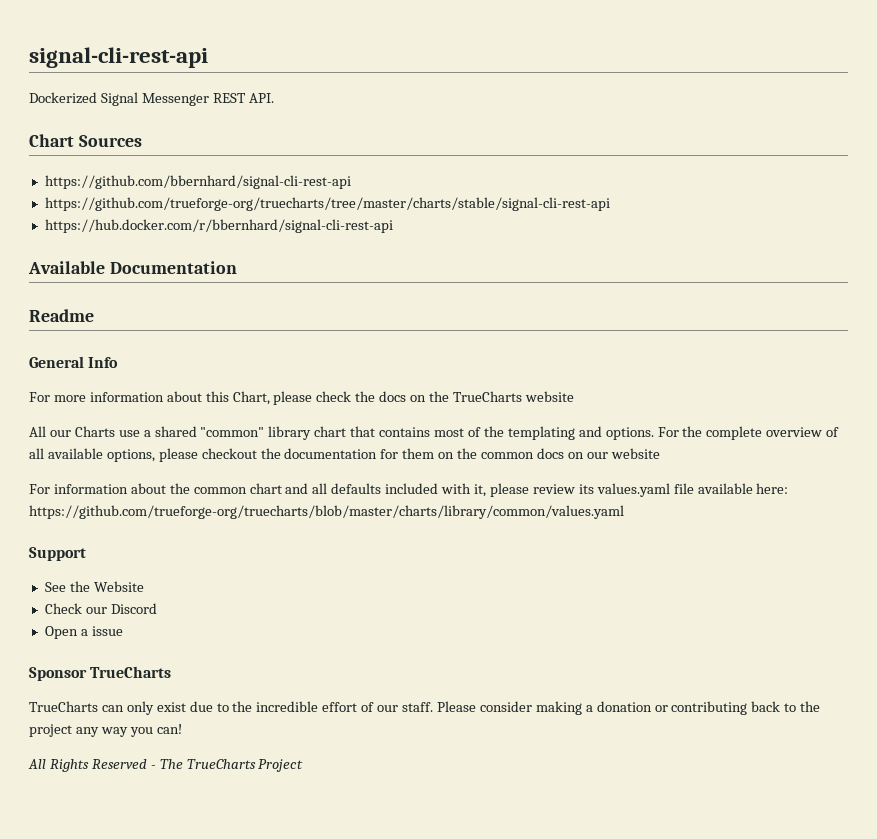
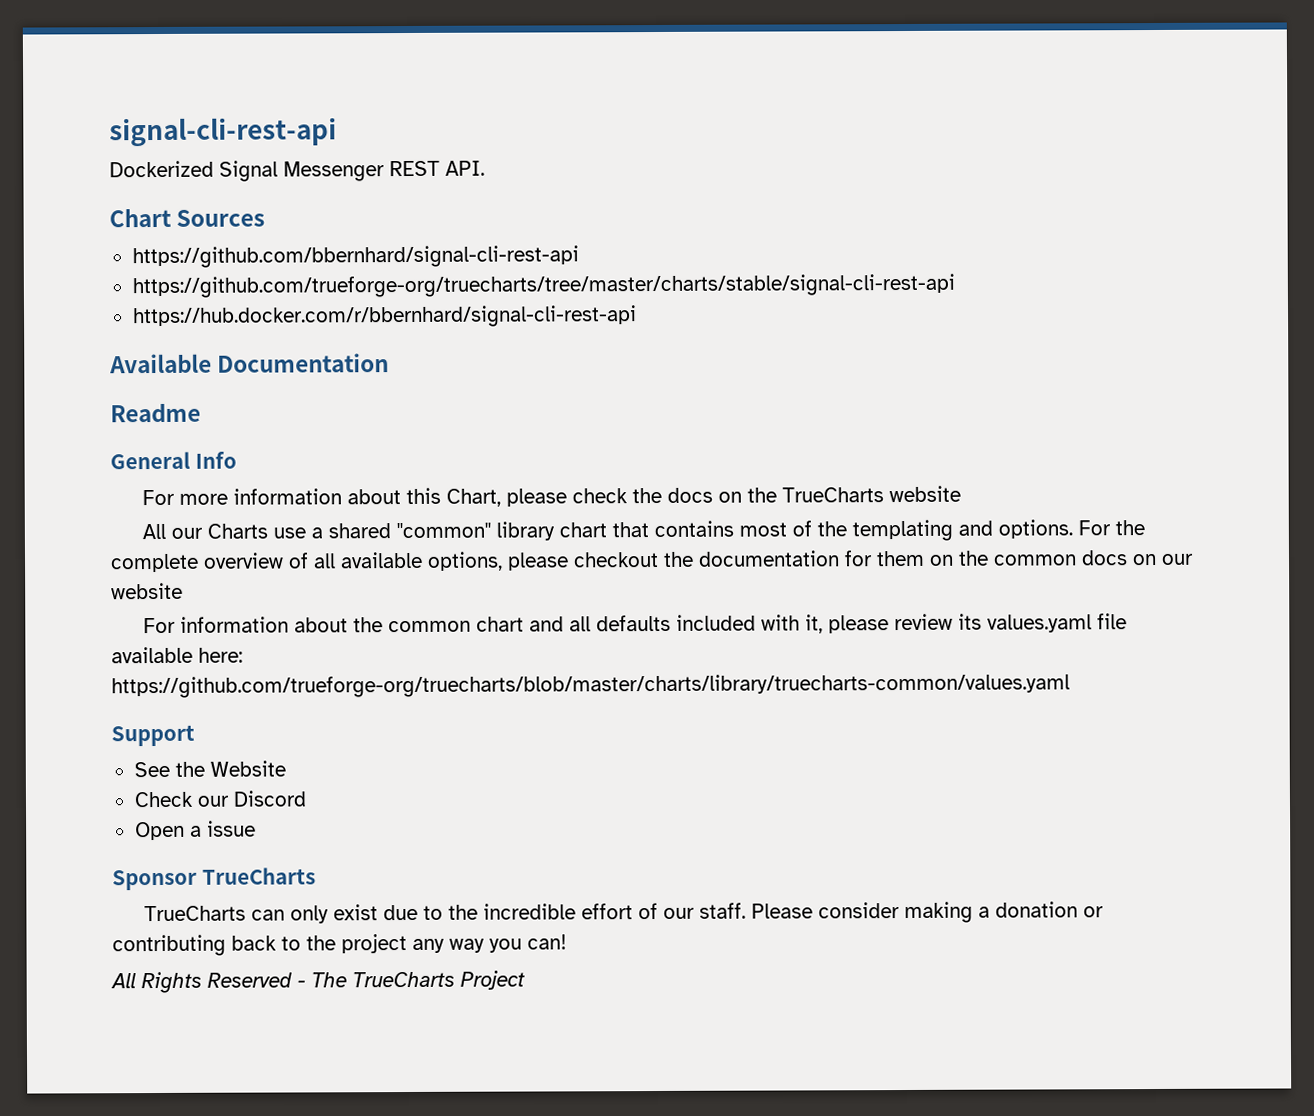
- For information about the common chart and all defaults included with it, please review its values.yaml file available here: https://github.com/trueforge-org/truecharts/blob/master/charts/library/common/values.yaml
+ For information about the common chart and all defaults included with it, please review its values.yaml file available here: https://github.com/trueforge-org/truecharts/blob/master/charts/library/truecharts-common/values.yaml

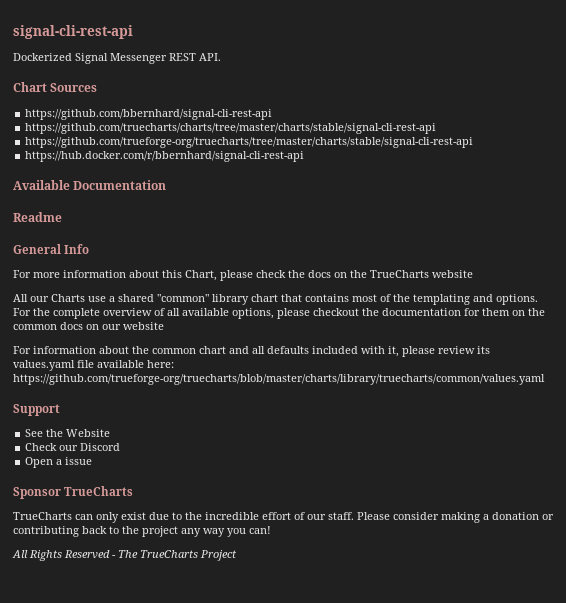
+ https://github.com/truecharts/charts/tree/master/charts/stable/signal-cli-rest-api
- For information about the common chart and all defaults included with it, please review its values.yaml file available here: https://github.com/trueforge-org/truecharts/blob/master/charts/library/truecharts-common/values.yaml
+ For information about the common chart and all defaults included with it, please review its values.yaml file available here: https://github.com/trueforge-org/truecharts/blob/master/charts/library/truecharts/common/values.yaml

